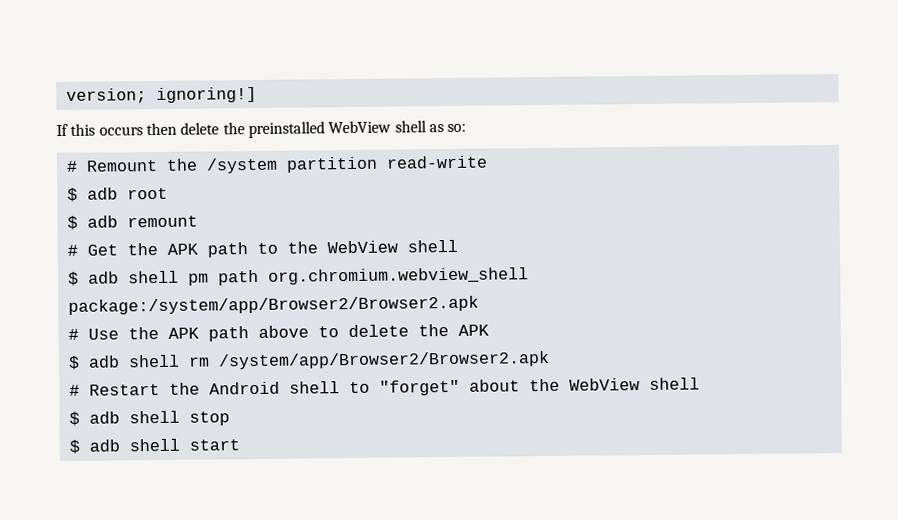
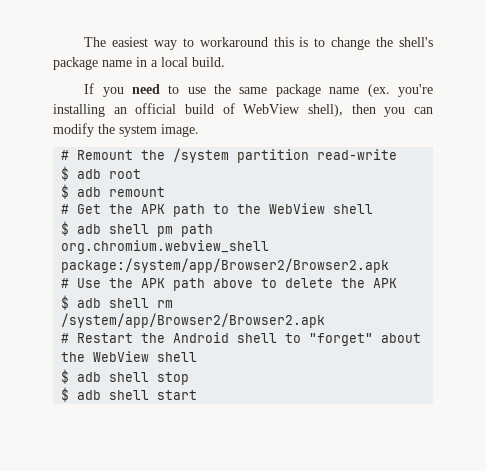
- version; ignoring!]
- If this occurs then delete the preinstalled WebView shell as so:
+ The easiest way to workaround this is to change the shell's package name in a local build.
+ If you need to use the same package name (ex. you're installing an official build of WebView shell), then you can modify the system image.

